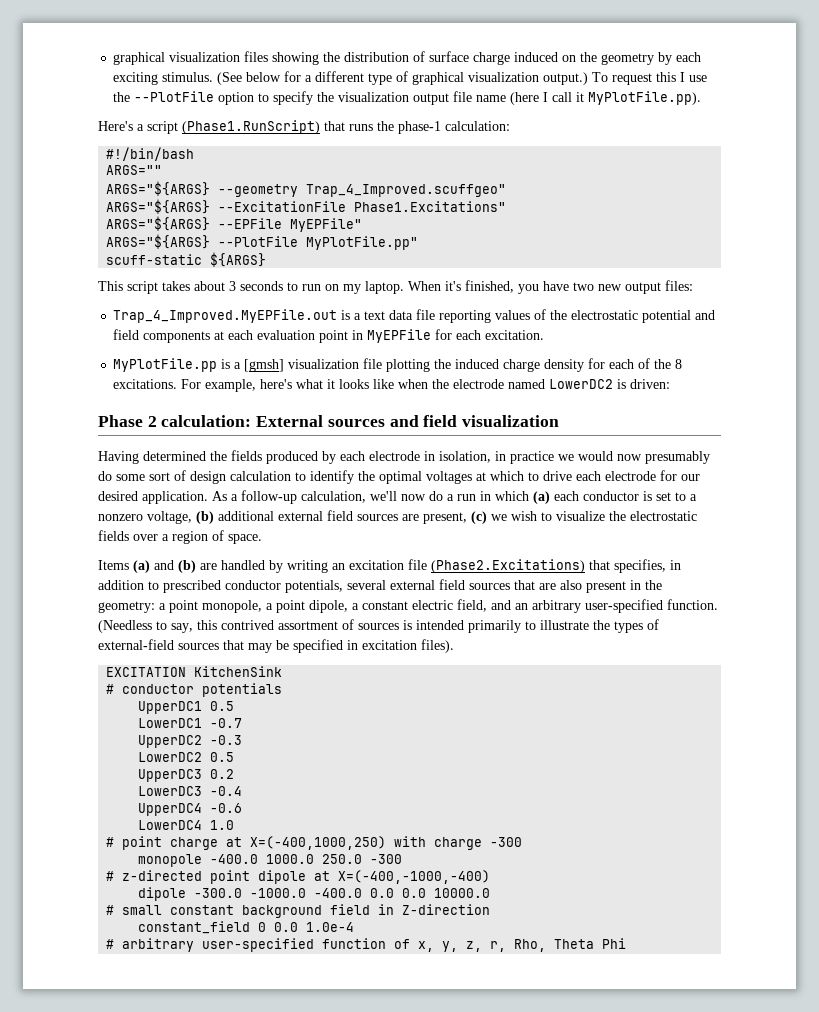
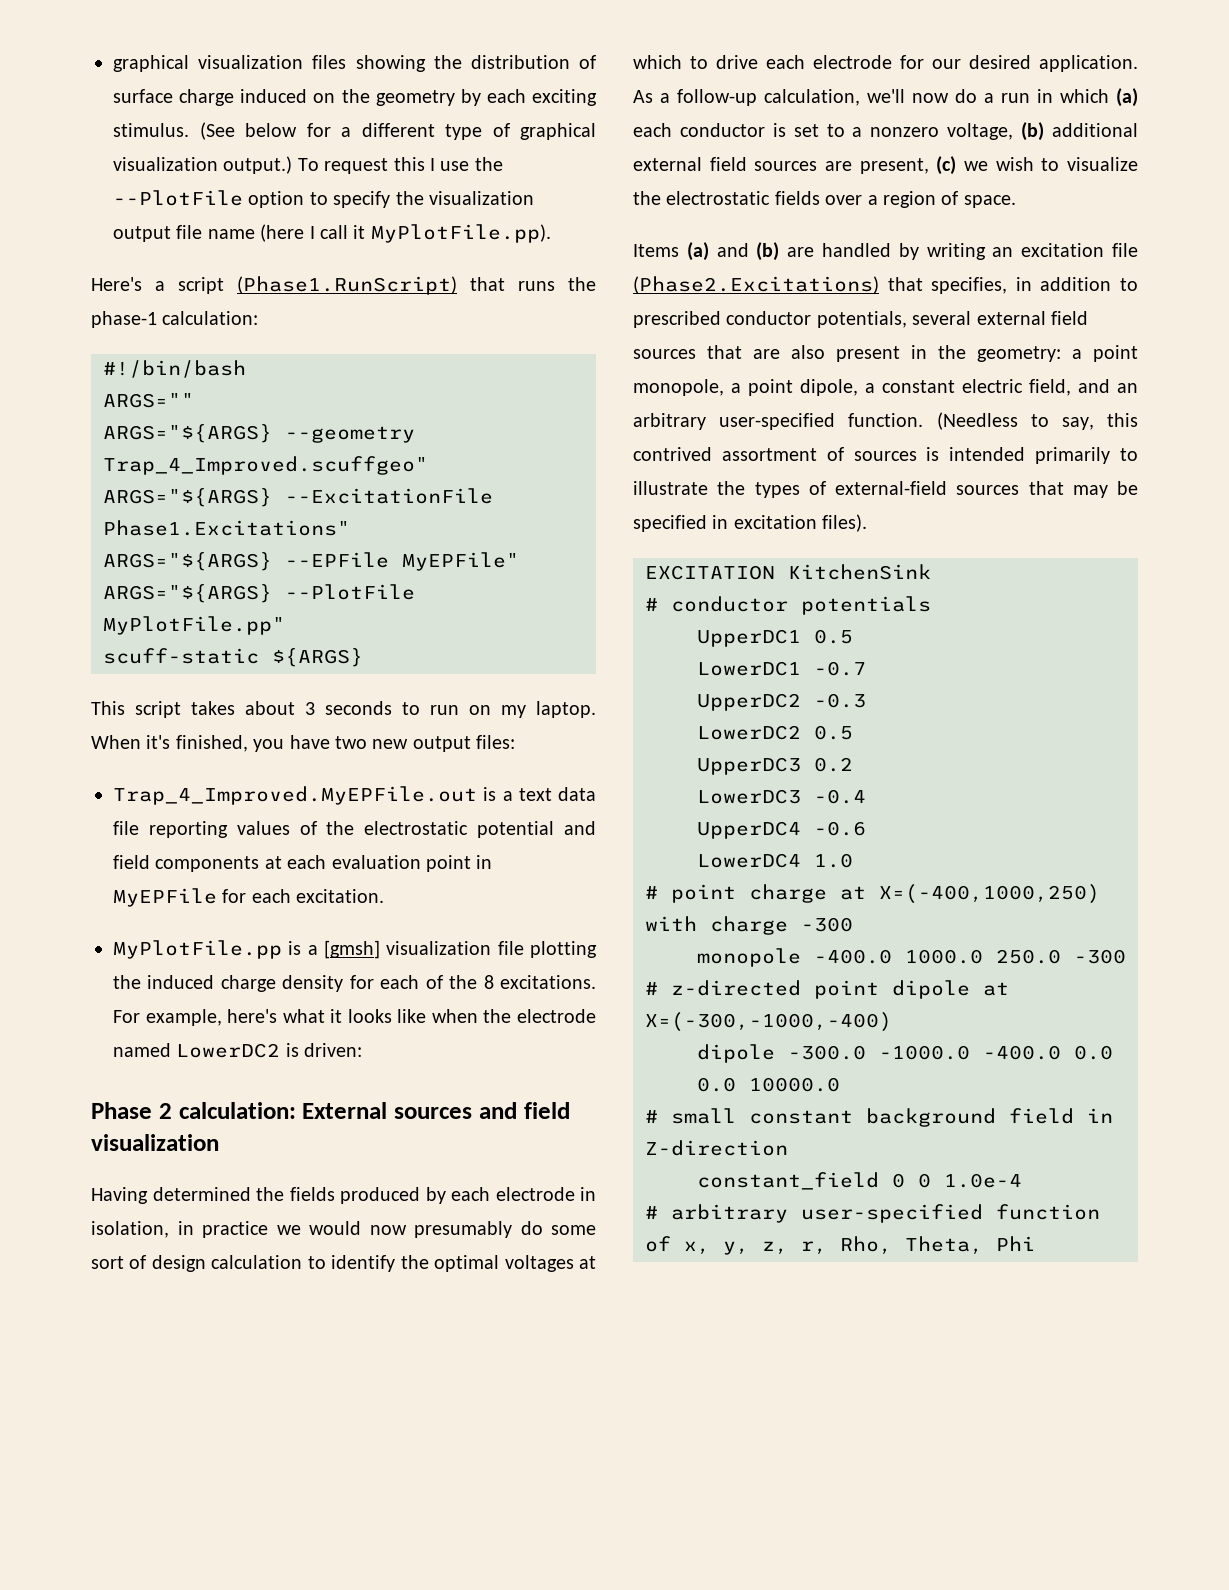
- # z-directed point dipole at X=(-400,-1000,-400)
+ # z-directed point dipole at X=(-300,-1000,-400)
- constant_field 0 0.0 1.0e-4
+ constant_field 0 0 1.0e-4
- # arbitrary user-specified function of x, y, z, r, Rho, Theta Phi
+ # arbitrary user-specified function of x, y, z, r, Rho, Theta, Phi

